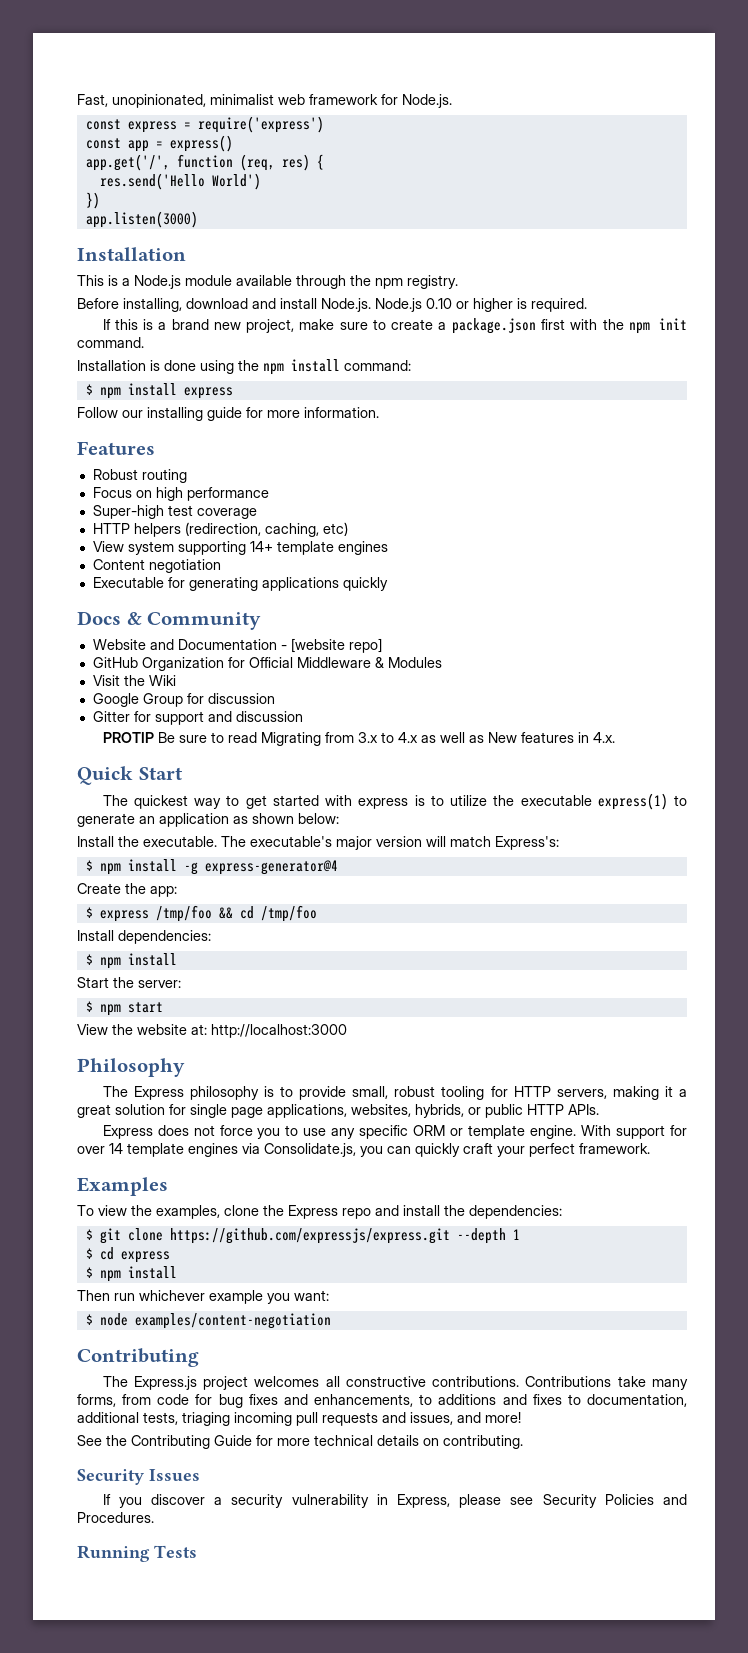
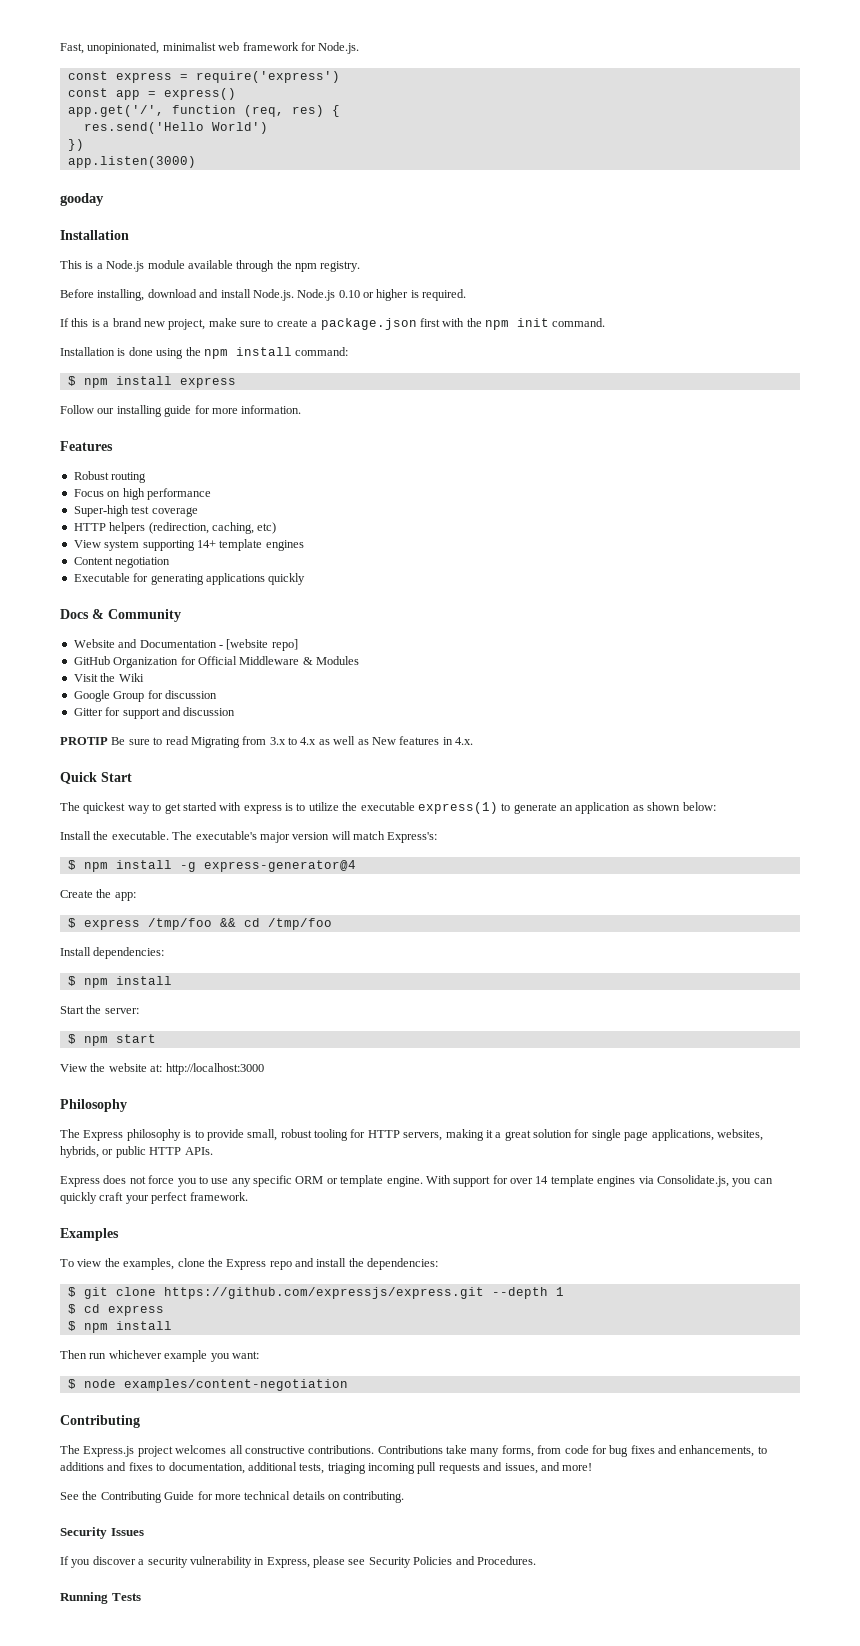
+ gooday

